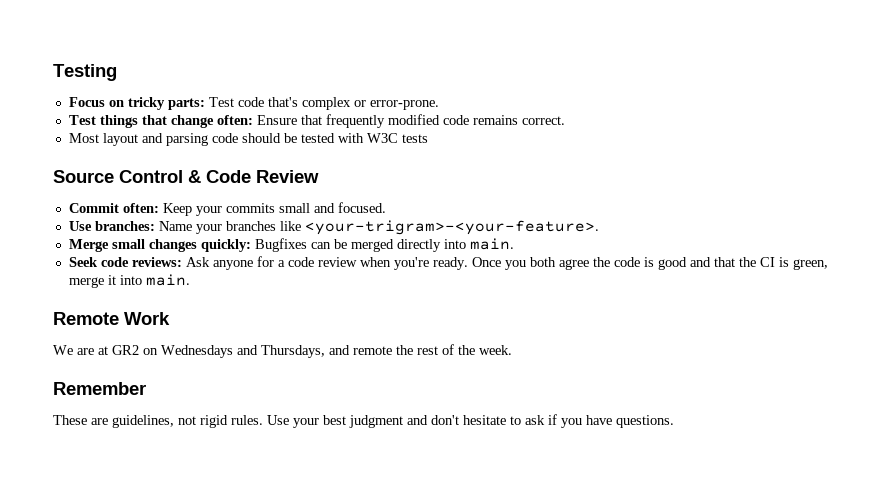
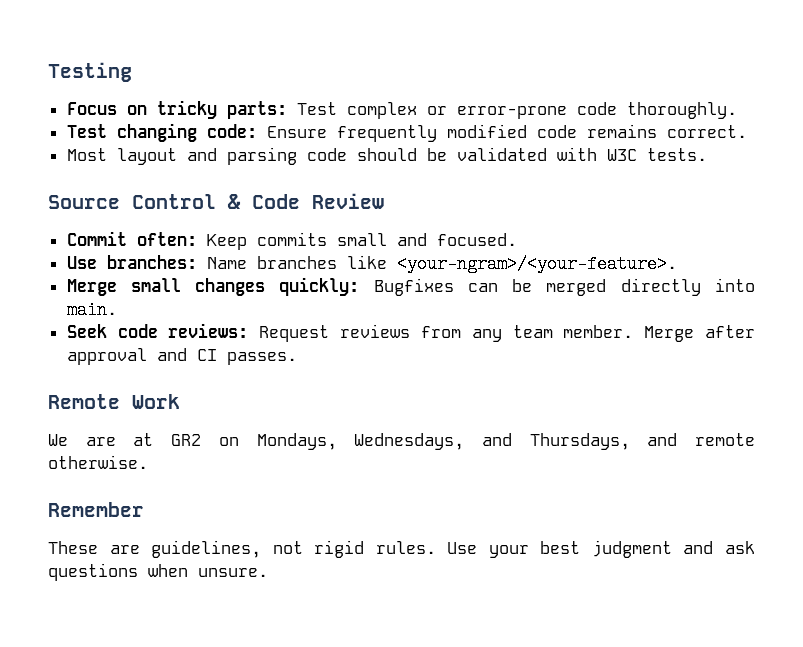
- Focus on tricky parts: Test code that's complex or error-prone.
- Test things that change often: Ensure that frequently modified code remains correct.
+ Focus on tricky parts: Test complex or error-prone code thoroughly.
+ Test changing code: Ensure frequently modified code remains correct.
- Most layout and parsing code should be tested with W3C tests
+ Most layout and parsing code should be validated with W3C tests.
- Commit often: Keep your commits small and focused.
+ Commit often: Keep commits small and focused.
- Use branches: Name your branches like <your-trigram>-<your-feature>.
+ Use branches: Name branches like <your-ngram>/<your-feature>.
- Seek code reviews: Ask anyone for a code review when you're ready. Once you both agree the code is good and that the CI is green, merge it into main.
+ Seek code reviews: Request reviews from any team member. Merge after approval and CI passes.
- We are at GR2 on Wednesdays and Thursdays, and remote the rest of the week.
+ We are at GR2 on Mondays, Wednesdays, and Thursdays, and remote otherwise.
- Use your best judgment and don't hesitate to ask if you have questions.
+ Use your best judgment and ask questions when unsure.

